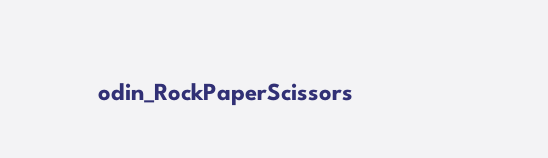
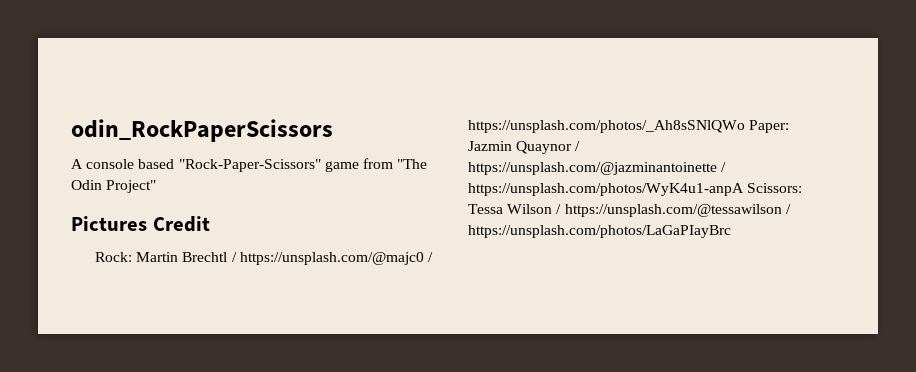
+ A console based "Rock-Paper-Scissors" game from "The Odin Project"
+ Pictures Credit
+ Rock: Martin Brechtl / https://unsplash.com/@majc0 / https://unsplash.com/photos/_Ah8sSNlQWo Paper: Jazmin Quaynor / https://unsplash.com/@jazminantoinette / https://unsplash.com/photos/WyK4u1-anpA Scissors: Tessa Wilson / https://unsplash.com/@tessawilson / https://unsplash.com/photos/LaGaPIayBrc

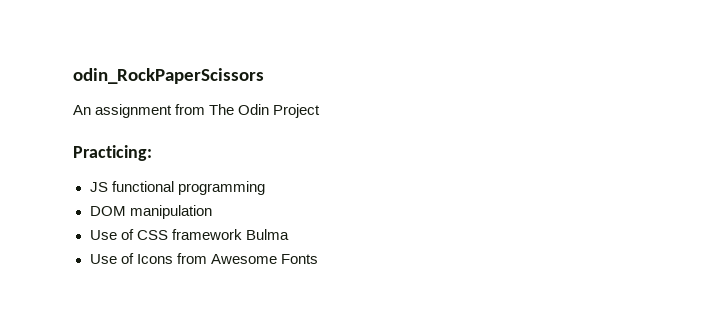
- A console based "Rock-Paper-Scissors" game from "The Odin Project"
- Pictures Credit
- Rock: Martin Brechtl / https://unsplash.com/@majc0 / https://unsplash.com/photos/_Ah8sSNlQWo Paper: Jazmin Quaynor / https://unsplash.com/@jazminantoinette / https://unsplash.com/photos/WyK4u1-anpA Scissors: Tessa Wilson / https://unsplash.com/@tessawilson / https://unsplash.com/photos/LaGaPIayBrc
+ An assignment from The Odin Project
+ Practicing:
+ JS functional programming
+ DOM manipulation
+ Use of CSS framework Bulma
+ Use of Icons from Awesome Fonts

